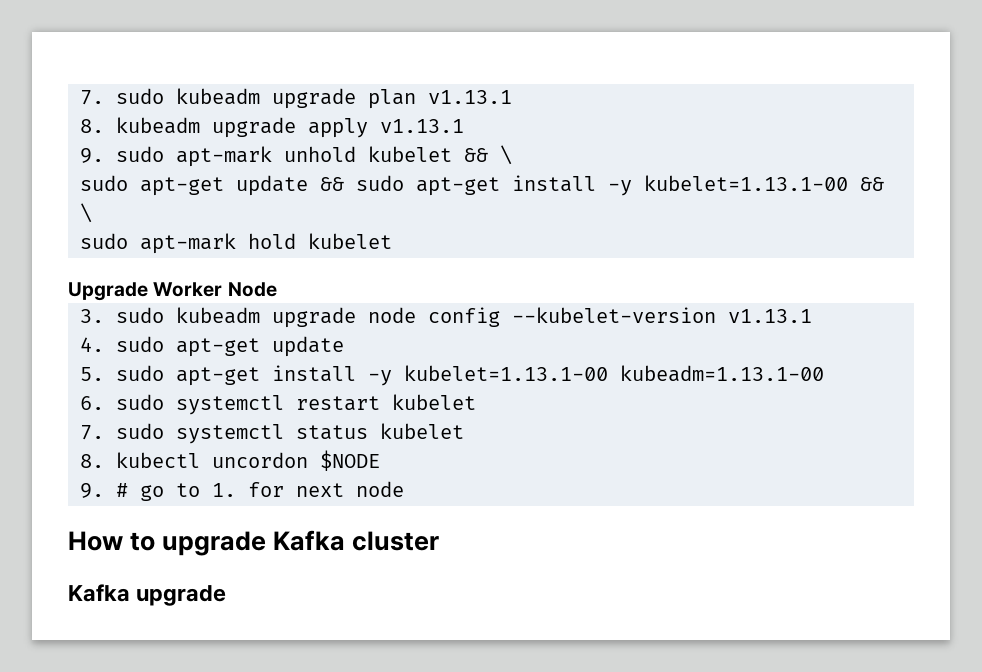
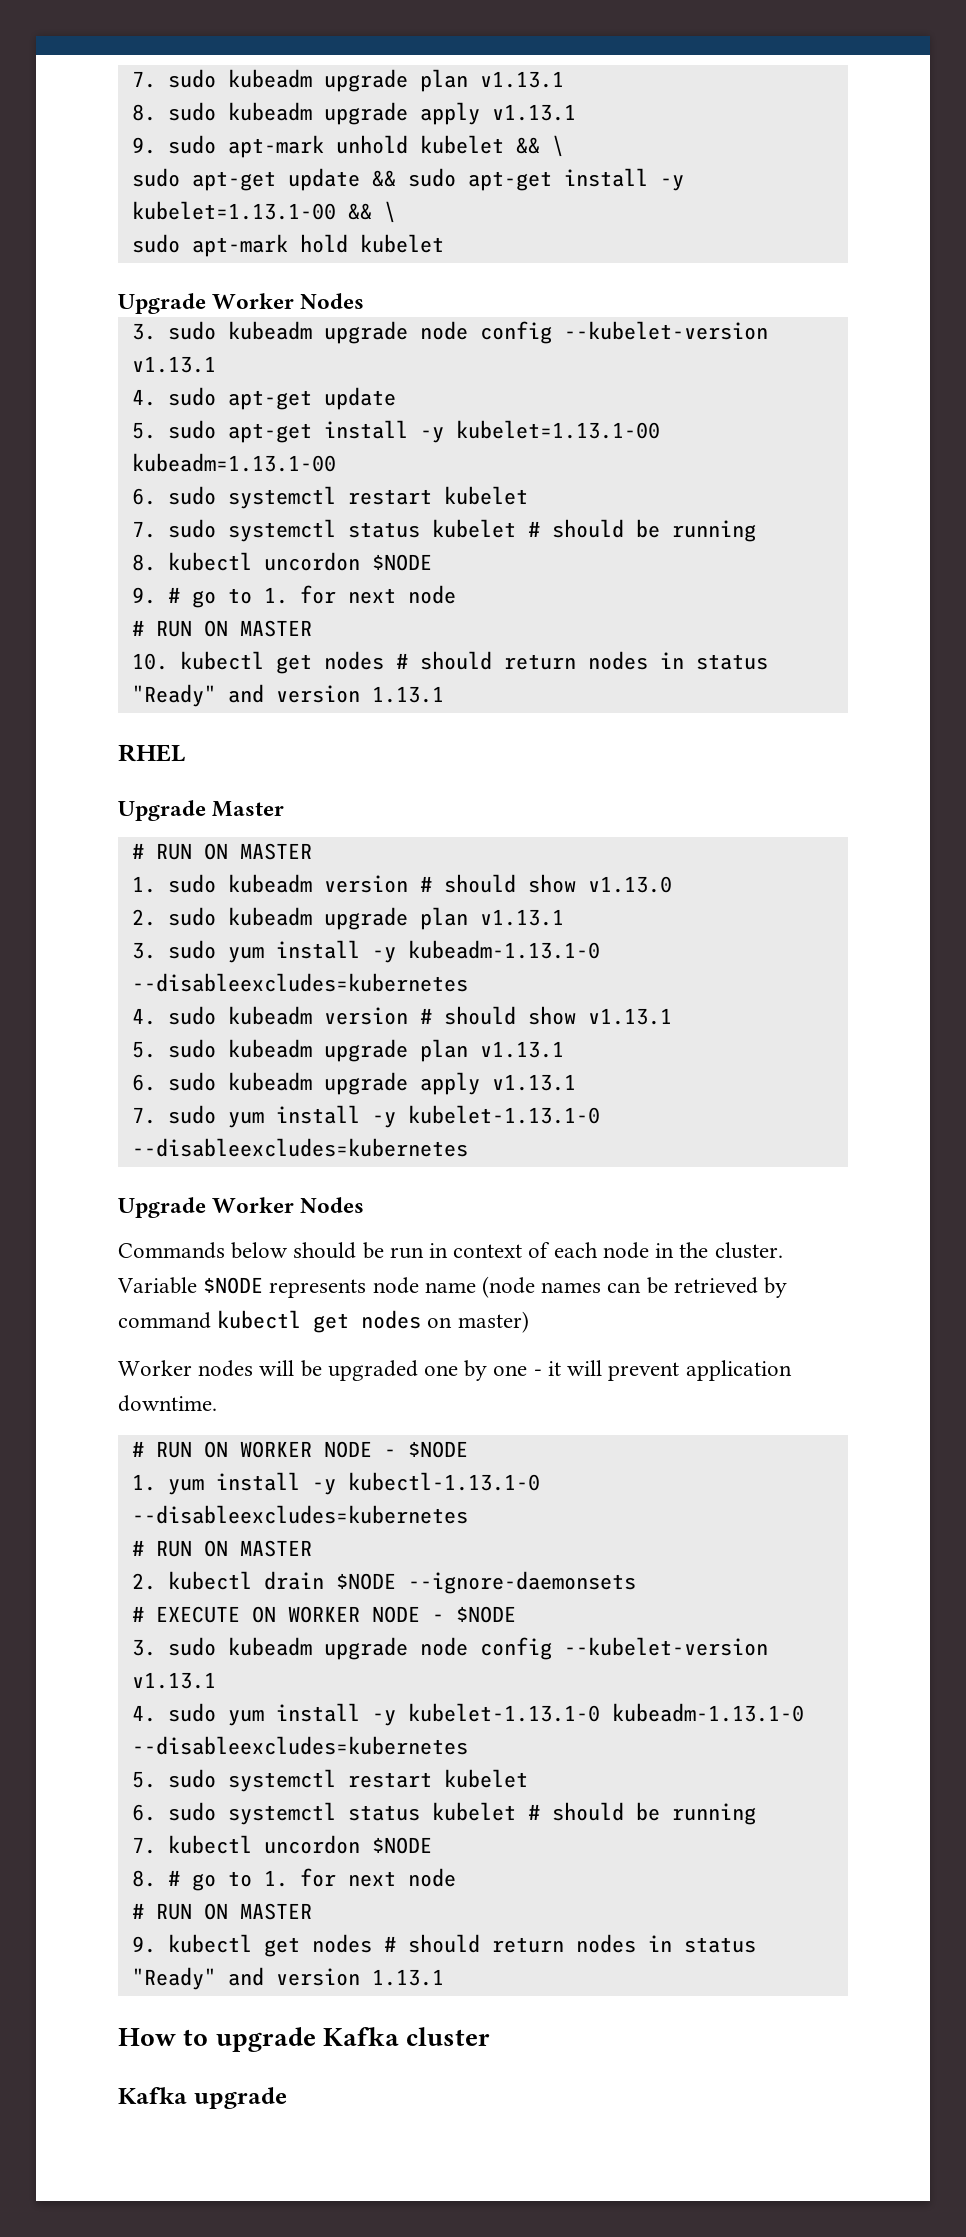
- 8. kubeadm upgrade apply v1.13.1
+ 8. sudo kubeadm upgrade apply v1.13.1
  sudo apt-mark hold kubelet
- Upgrade Worker Node
+ Upgrade Worker Nodes
- 7. sudo systemctl status kubelet
+ 7. sudo systemctl status kubelet # should be running
  9. # go to 1. for next node
+ # RUN ON MASTER
+ 10. kubectl get nodes # should return nodes in status "Ready" and version 1.13.1
+ RHEL
+ Upgrade Master
+ # RUN ON MASTER
+ 1. sudo kubeadm version # should show v1.13.0
+ 2. sudo kubeadm upgrade plan v1.13.1
+ 3. sudo yum install -y kubeadm-1.13.1-0 --disableexcludes=kubernetes
+ 4. sudo kubeadm version # should show v1.13.1
+ 5. sudo kubeadm upgrade plan v1.13.1
+ 6. sudo kubeadm upgrade apply v1.13.1
+ 7. sudo yum install -y kubelet-1.13.1-0 --disableexcludes=kubernetes
+ Upgrade Worker Nodes
+ Commands below should be run in context of each node in the cluster. Variable $NODE represents node name (node names can be retrieved by command kubectl get nodes on master)
+ Worker nodes will be upgraded one by one - it will prevent application downtime.
+ # RUN ON WORKER NODE - $NODE
+ 1. yum install -y kubectl-1.13.1-0 --disableexcludes=kubernetes
+ # RUN ON MASTER
+ 2. kubectl drain $NODE --ignore-daemonsets
+ # EXECUTE ON WORKER NODE - $NODE
+ 3. sudo kubeadm upgrade node config --kubelet-version v1.13.1
+ 4. sudo yum install -y kubelet-1.13.1-0 kubeadm-1.13.1-0 --disableexcludes=kubernetes
+ 5. sudo systemctl restart kubelet
+ 6. sudo systemctl status kubelet # should be running
+ 7. kubectl uncordon $NODE
+ 8. # go to 1. for next node
+ # RUN ON MASTER
+ 9. kubectl get nodes # should return nodes in status "Ready" and version 1.13.1

